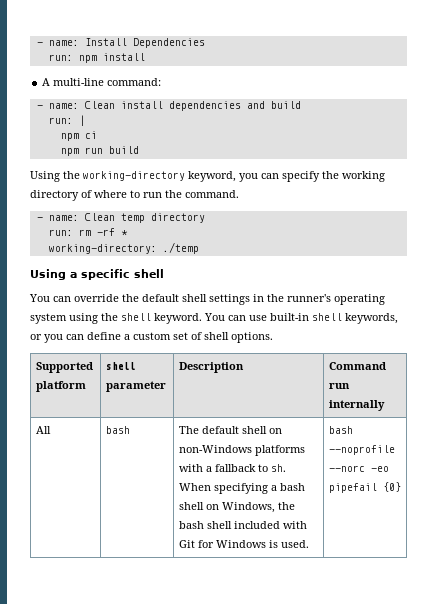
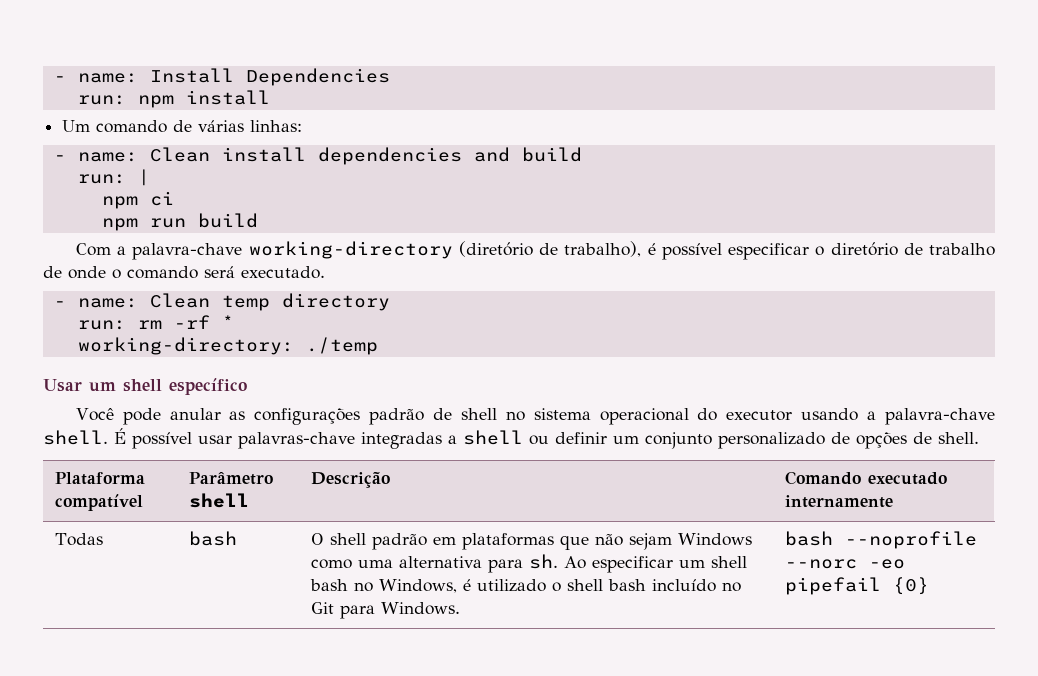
- A multi-line command:
+ Um comando de várias linhas:
- Using the working-directory keyword, you can specify the working directory of where to run the command.
+ Com a palavra-chave working-directory (diretório de trabalho), é possível especificar o diretório de trabalho de onde o comando será executado.
- Using a specific shell
- You can override the default shell settings in the runner's operating system using the shell keyword. You can use built-in shell keywords, or you can define a custom set of shell options.
- Supported platform | shell parameter | Description | Command run internally
- All | bash | The default shell on non-Windows platforms with a fallback to sh. When specifying a bash shell on Windows, the bash shell included with Git for Windows is used. | bash --noprofile --norc -eo pipefail {0}
+ Usar um shell específico
+ Você pode anular as configurações padrão de shell no sistema operacional do executor usando a palavra-chave shell. É possível usar palavras-chave integradas a shell ou definir um conjunto personalizado de opções de shell.
+ Plataforma compatível | Parâmetro shell | Descrição | Comando executado internamente
+ Todas | bash | O shell padrão em plataformas que não sejam Windows como uma alternativa para sh. Ao especificar um shell bash no Windows, é utilizado o shell bash incluído no Git para Windows. | bash --noprofile --norc -eo pipefail {0}

